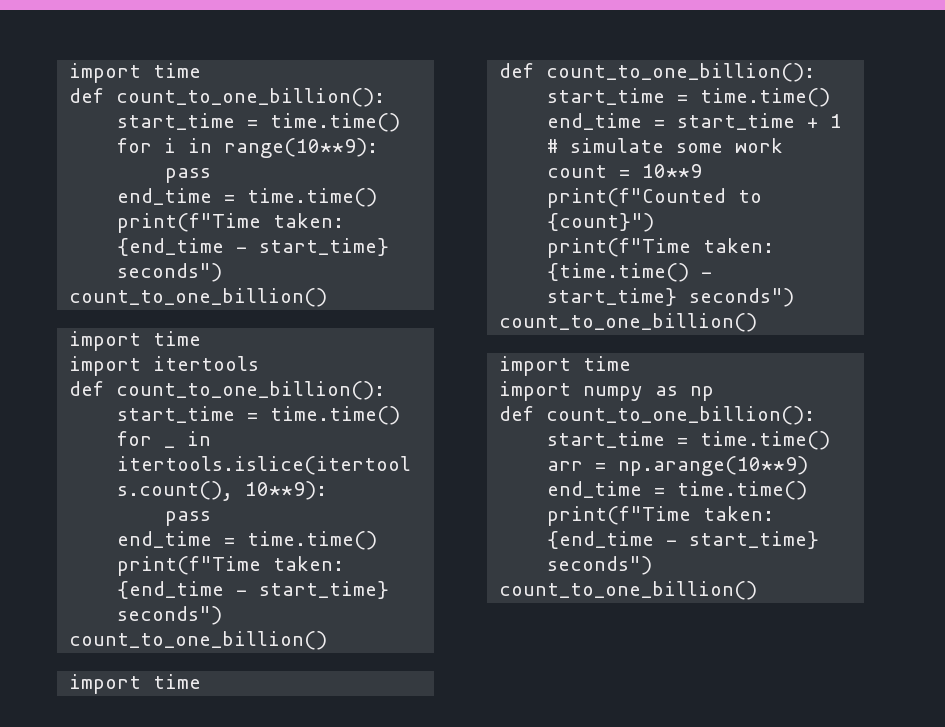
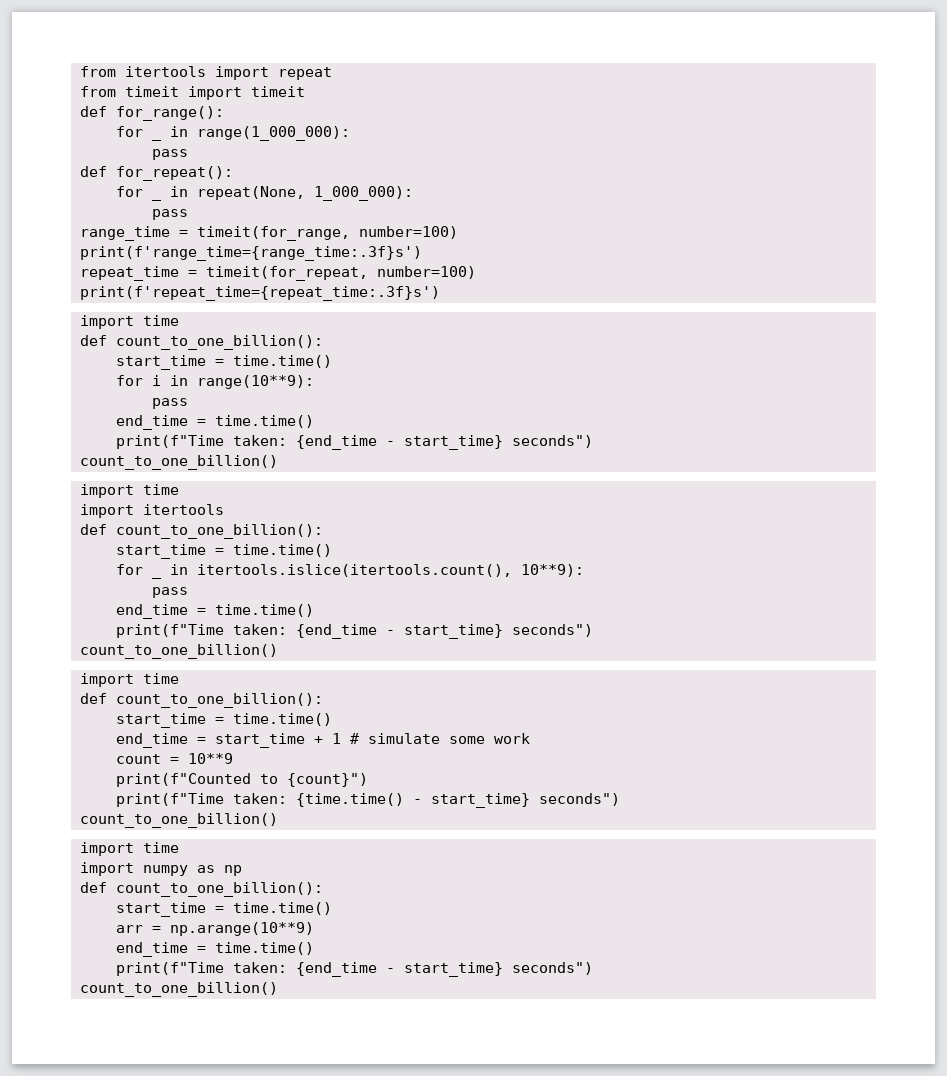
+ from itertools import repeat
+ from timeit import timeit
+ def for_range():
+ for _ in range(1_000_000):
+ pass
+ def for_repeat():
+ for _ in repeat(None, 1_000_000):
+ pass
+ range_time = timeit(for_range, number=100)
+ print(f'range_time={range_time:.3f}s')
+ repeat_time = timeit(for_repeat, number=100)
+ print(f'repeat_time={repeat_time:.3f}s')

